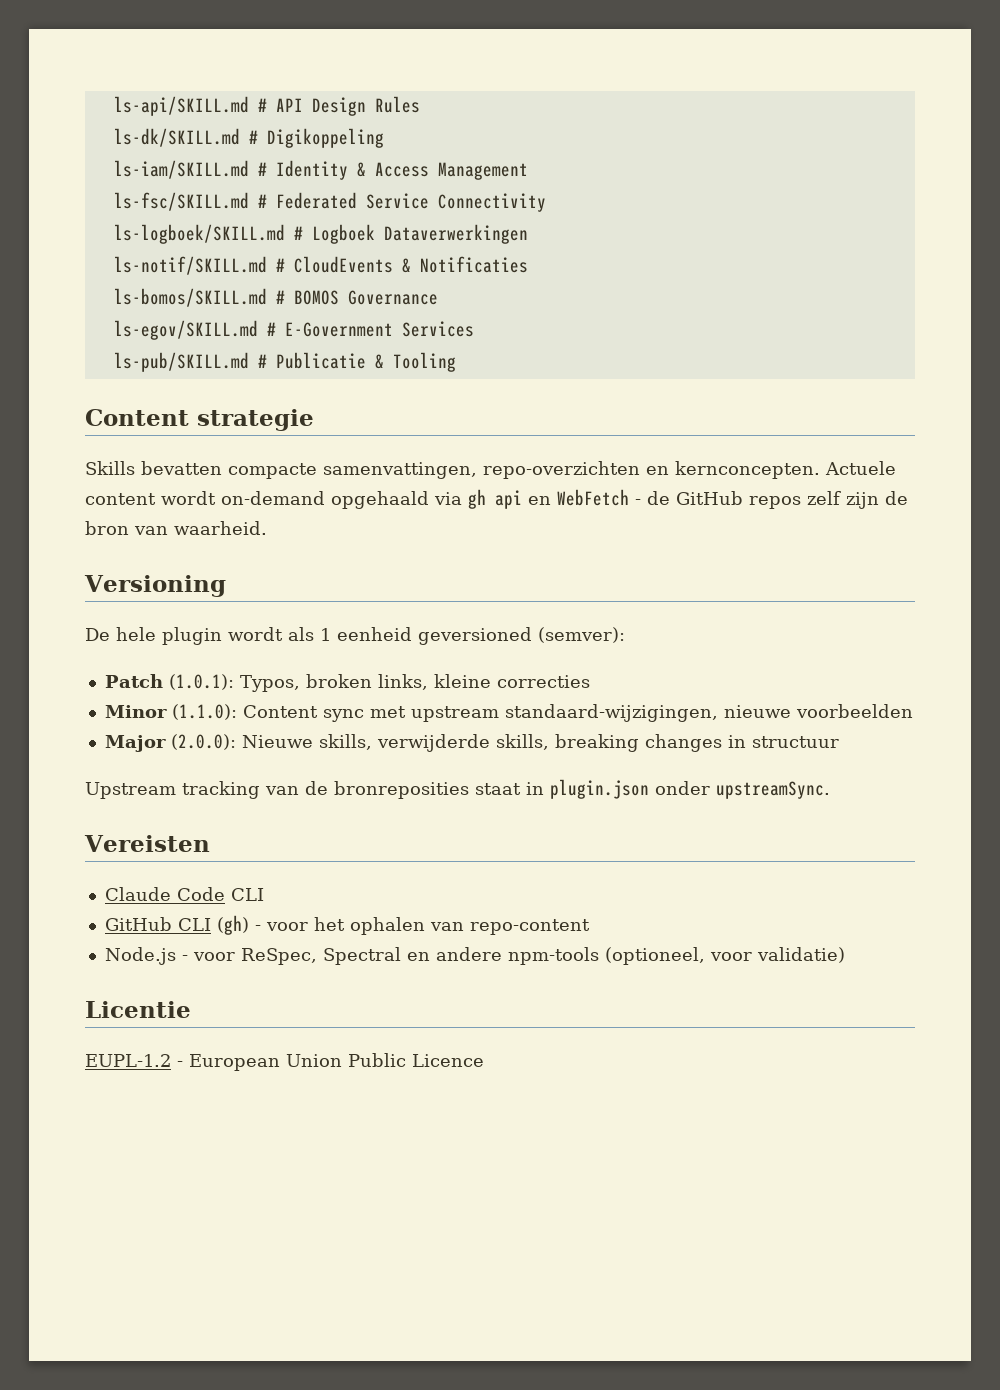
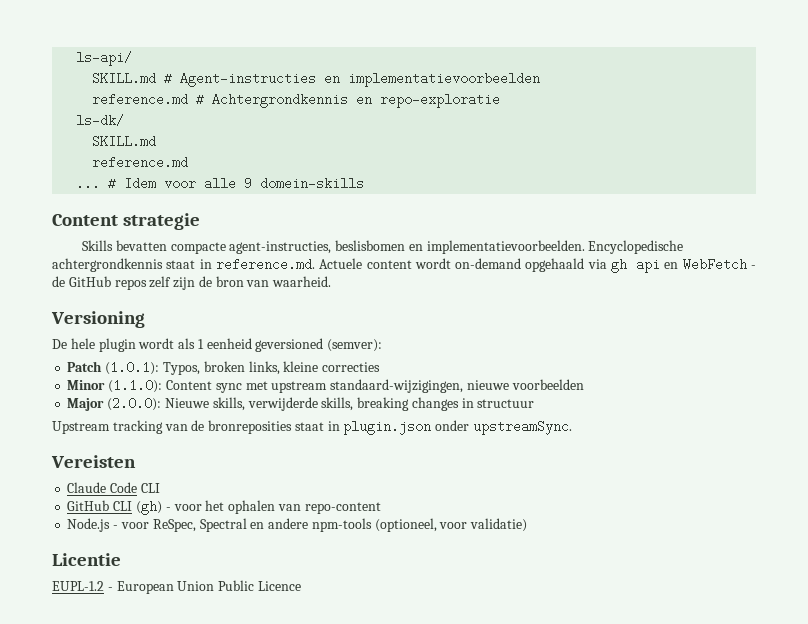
- ls-api/SKILL.md # API Design Rules
- ls-dk/SKILL.md # Digikoppeling
- ls-iam/SKILL.md # Identity & Access Management
- ls-fsc/SKILL.md # Federated Service Connectivity
- ls-logboek/SKILL.md # Logboek Dataverwerkingen
- ls-notif/SKILL.md # CloudEvents & Notificaties
- ls-bomos/SKILL.md # BOMOS Governance
- ls-egov/SKILL.md # E-Government Services
- ls-pub/SKILL.md # Publicatie & Tooling
+ ls-api/
+ SKILL.md # Agent-instructies en implementatievoorbeelden
+ reference.md # Achtergrondkennis en repo-exploratie
+ ls-dk/
+ SKILL.md
+ reference.md
+ ... # Idem voor alle 9 domein-skills
- Skills bevatten compacte samenvattingen, repo-overzichten en kernconcepten. Actuele content wordt on-demand opgehaald via gh api en WebFetch - de GitHub repos zelf zijn de bron van waarheid.
+ Skills bevatten compacte agent-instructies, beslisbomen en implementatievoorbeelden. Encyclopedische achtergrondkennis staat in reference.md. Actuele content wordt on-demand opgehaald via gh api en WebFetch - de GitHub repos zelf zijn de bron van waarheid.

